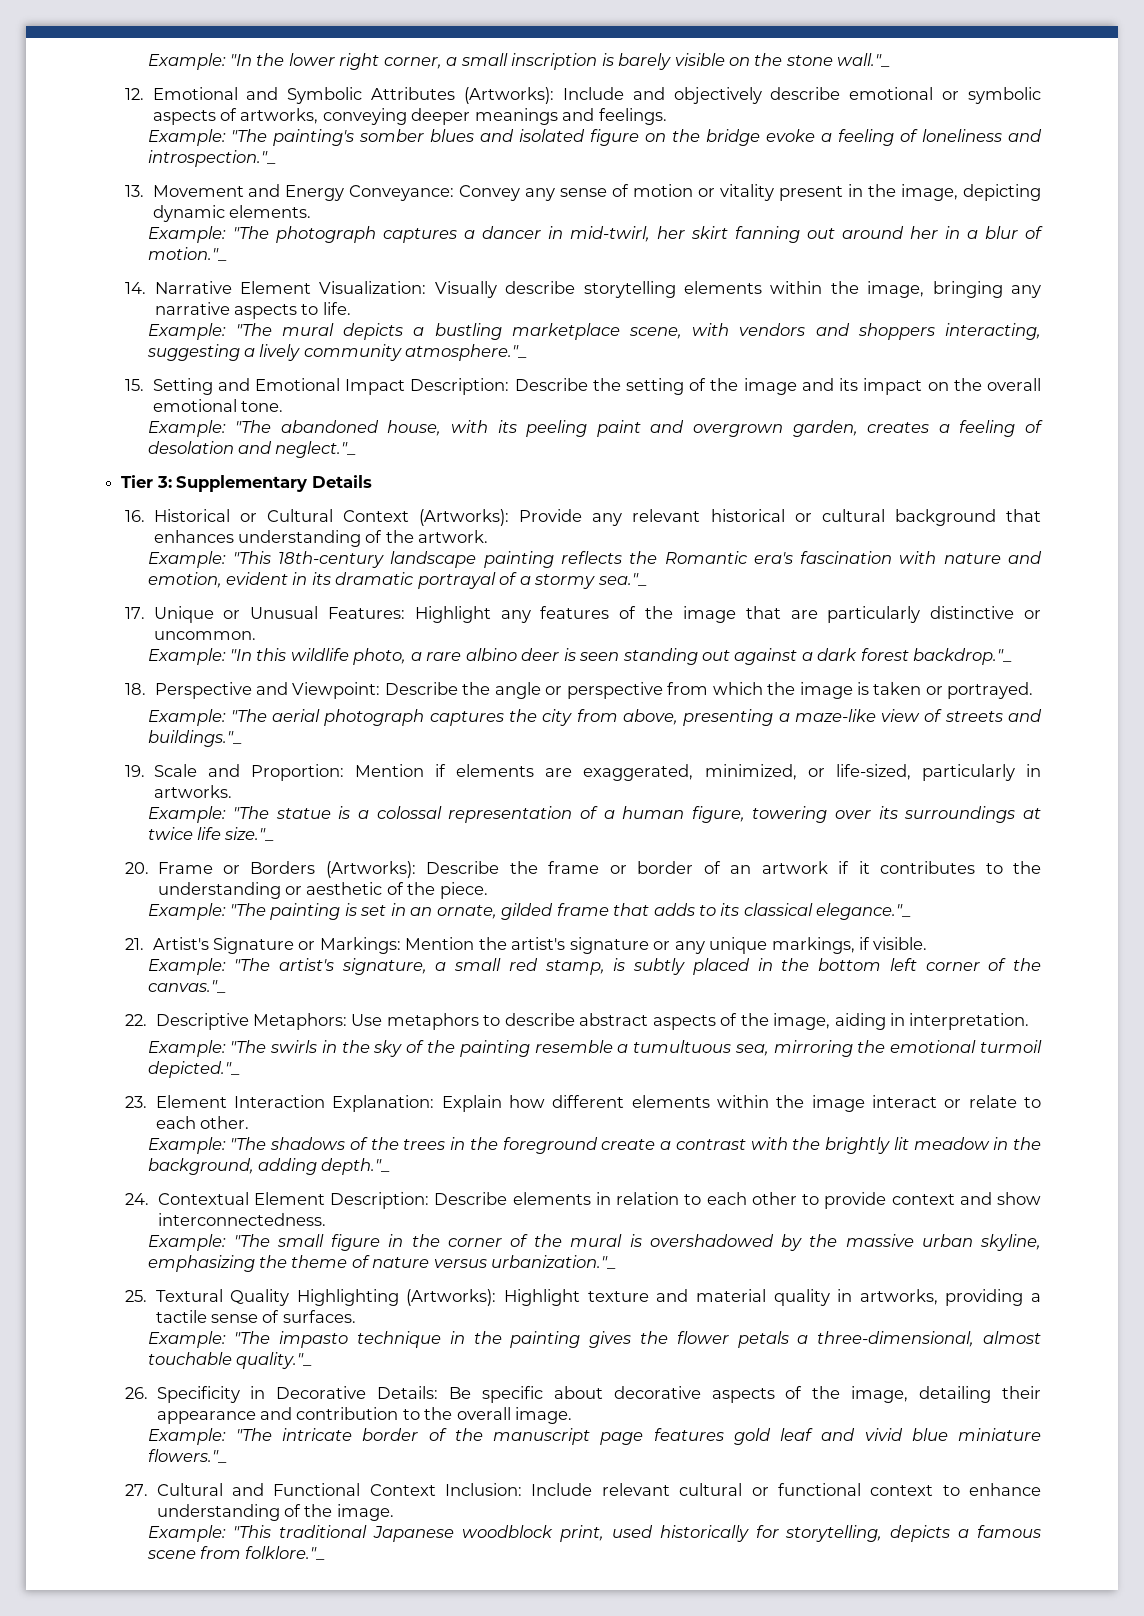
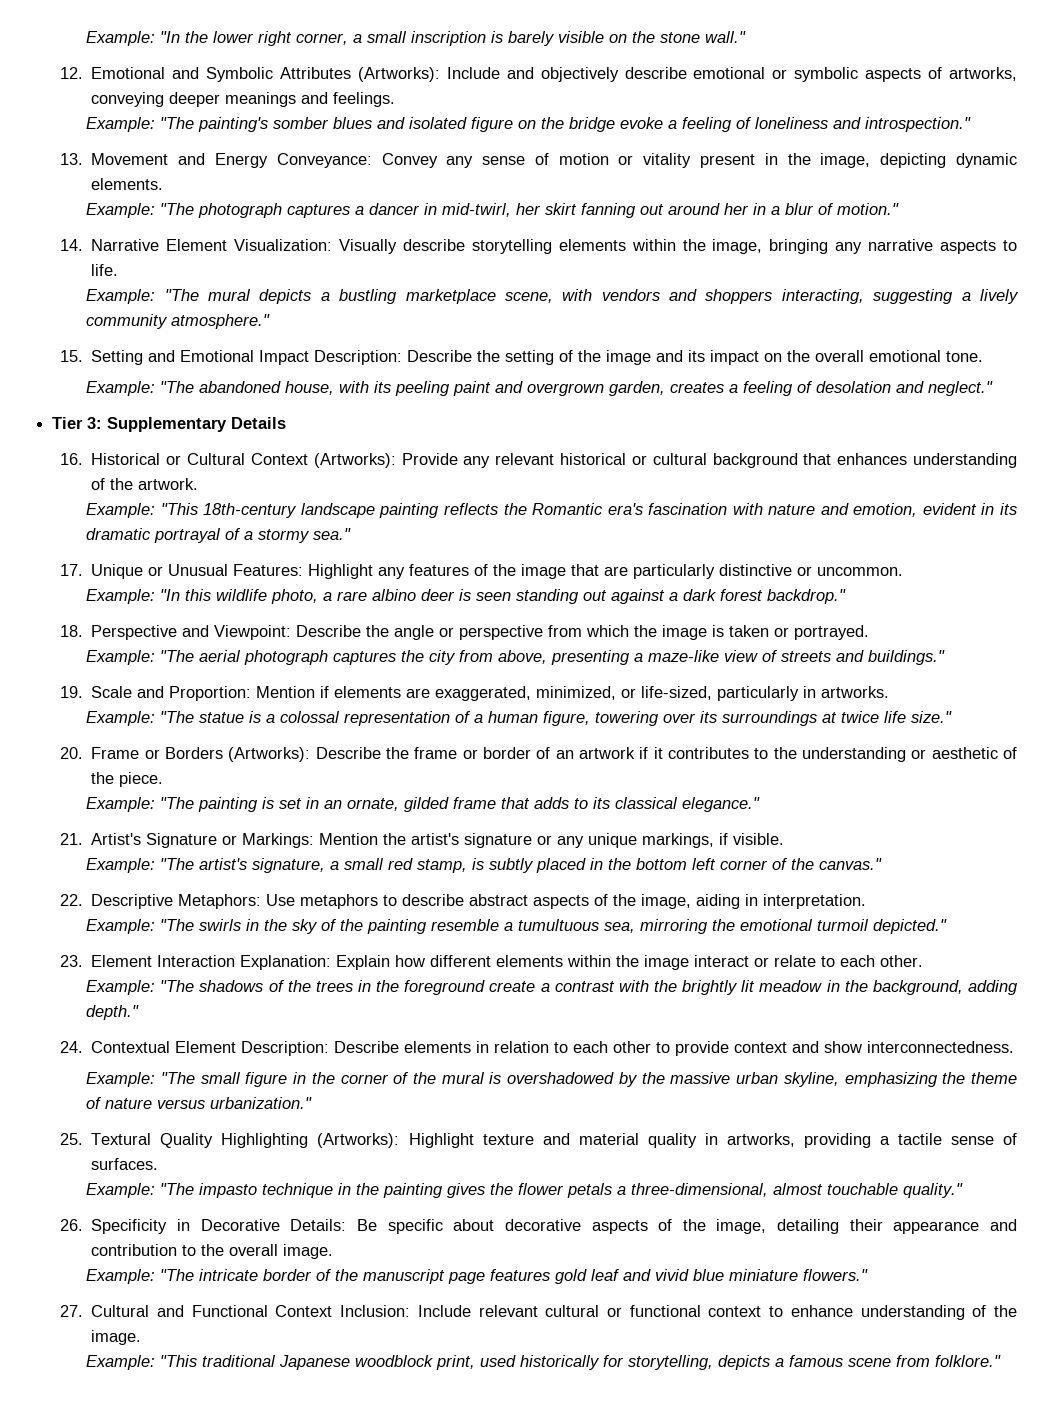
- Example: "In the lower right corner, a small inscription is barely visible on the stone wall."_
+ Example: "In the lower right corner, a small inscription is barely visible on the stone wall."
- Example: "The painting's somber blues and isolated figure on the bridge evoke a feeling of loneliness and introspection."_
+ Example: "The painting's somber blues and isolated figure on the bridge evoke a feeling of loneliness and introspection."
- Example: "The photograph captures a dancer in mid-twirl, her skirt fanning out around her in a blur of motion."_
+ Example: "The photograph captures a dancer in mid-twirl, her skirt fanning out around her in a blur of motion."
- Example: "The mural depicts a bustling marketplace scene, with vendors and shoppers interacting, suggesting a lively community atmosphere."_
+ Example: "The mural depicts a bustling marketplace scene, with vendors and shoppers interacting, suggesting a lively community atmosphere."
- Example: "The abandoned house, with its peeling paint and overgrown garden, creates a feeling of desolation and neglect."_
+ Example: "The abandoned house, with its peeling paint and overgrown garden, creates a feeling of desolation and neglect."
- Example: "This 18th-century landscape painting reflects the Romantic era's fascination with nature and emotion, evident in its dramatic portrayal of a stormy sea."_
+ Example: "This 18th-century landscape painting reflects the Romantic era's fascination with nature and emotion, evident in its dramatic portrayal of a stormy sea."
- Example: "In this wildlife photo, a rare albino deer is seen standing out against a dark forest backdrop."_
+ Example: "In this wildlife photo, a rare albino deer is seen standing out against a dark forest backdrop."
- Example: "The aerial photograph captures the city from above, presenting a maze-like view of streets and buildings."_
+ Example: "The aerial photograph captures the city from above, presenting a maze-like view of streets and buildings."
- Example: "The statue is a colossal representation of a human figure, towering over its surroundings at twice life size."_
+ Example: "The statue is a colossal representation of a human figure, towering over its surroundings at twice life size."
- Example: "The painting is set in an ornate, gilded frame that adds to its classical elegance."_
+ Example: "The painting is set in an ornate, gilded frame that adds to its classical elegance."
- Example: "The artist's signature, a small red stamp, is subtly placed in the bottom left corner of the canvas."_
+ Example: "The artist's signature, a small red stamp, is subtly placed in the bottom left corner of the canvas."
- Example: "The swirls in the sky of the painting resemble a tumultuous sea, mirroring the emotional turmoil depicted."_
+ Example: "The swirls in the sky of the painting resemble a tumultuous sea, mirroring the emotional turmoil depicted."
- Example: "The shadows of the trees in the foreground create a contrast with the brightly lit meadow in the background, adding depth."_
+ Example: "The shadows of the trees in the foreground create a contrast with the brightly lit meadow in the background, adding depth."
- Example: "The small figure in the corner of the mural is overshadowed by the massive urban skyline, emphasizing the theme of nature versus urbanization."_
+ Example: "The small figure in the corner of the mural is overshadowed by the massive urban skyline, emphasizing the theme of nature versus urbanization."
- Example: "The impasto technique in the painting gives the flower petals a three-dimensional, almost touchable quality."_
+ Example: "The impasto technique in the painting gives the flower petals a three-dimensional, almost touchable quality."
- Example: "The intricate border of the manuscript page features gold leaf and vivid blue miniature flowers."_
+ Example: "The intricate border of the manuscript page features gold leaf and vivid blue miniature flowers."
- Example: "This traditional Japanese woodblock print, used historically for storytelling, depicts a famous scene from folklore."_
+ Example: "This traditional Japanese woodblock print, used historically for storytelling, depicts a famous scene from folklore."

